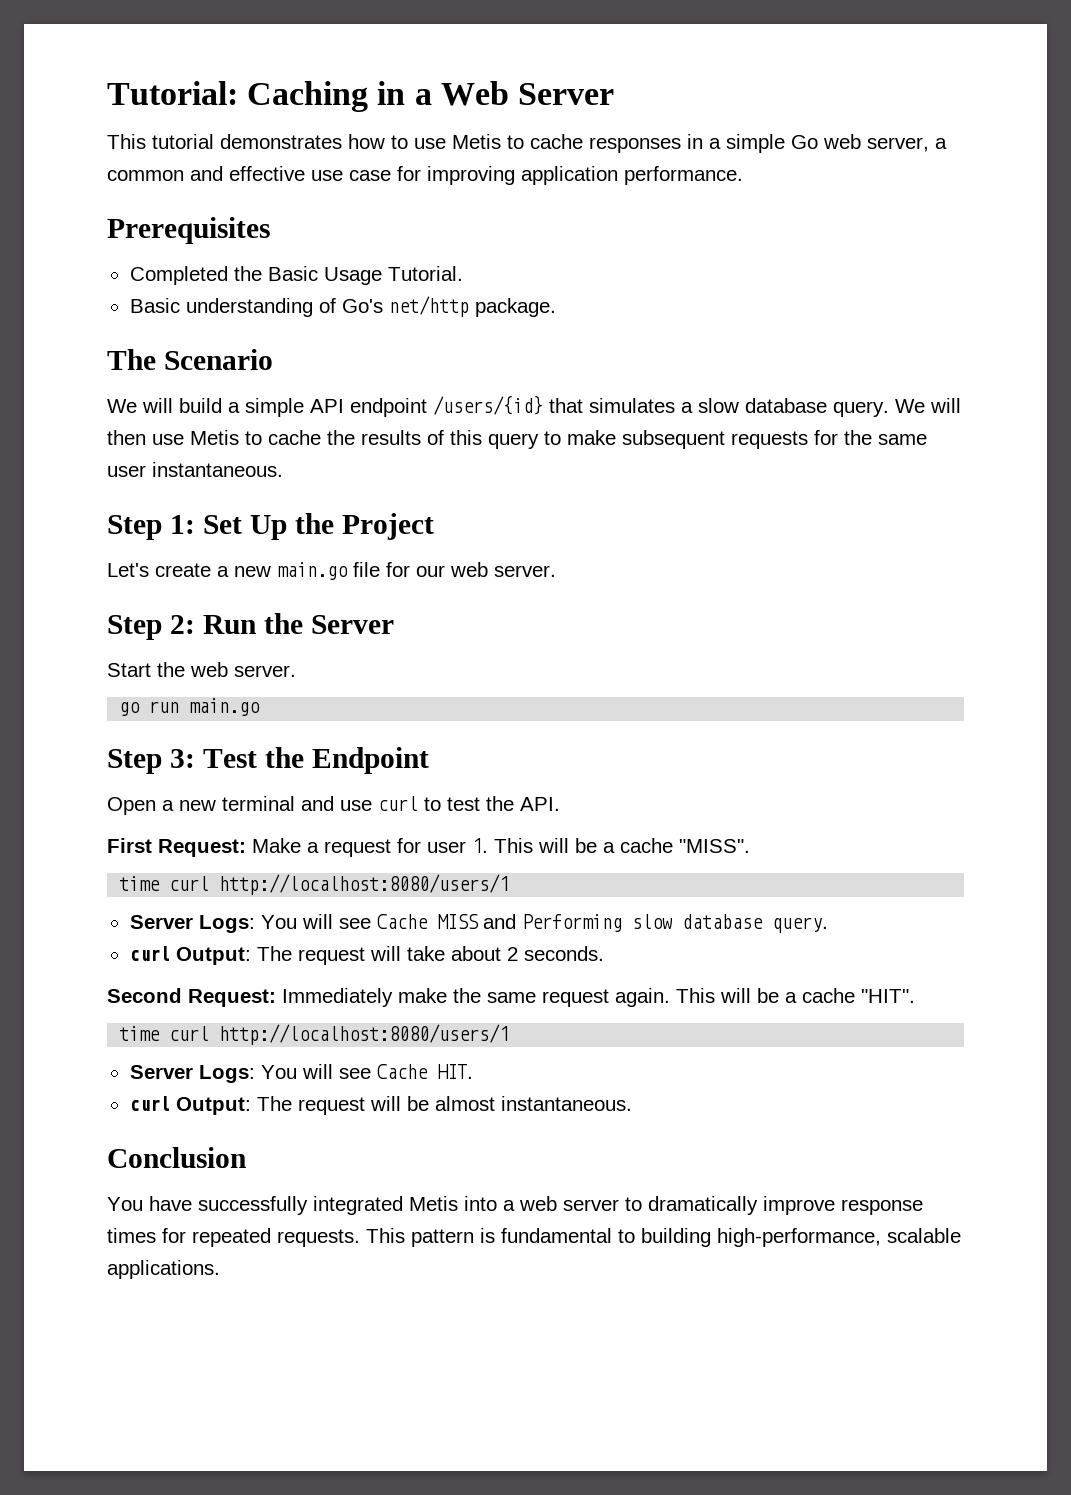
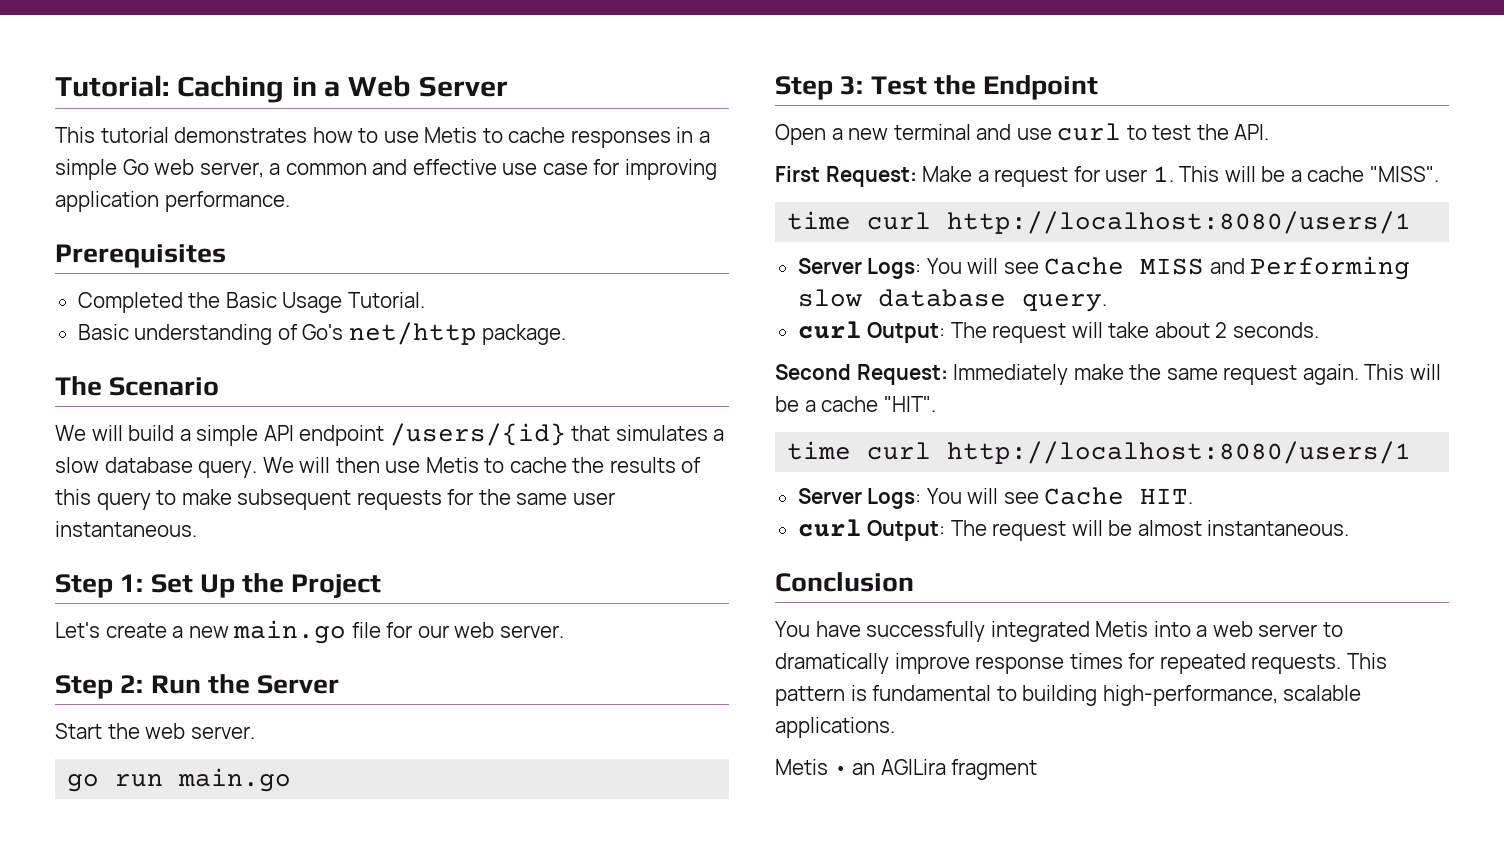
+ Metis • an AGILira fragment

